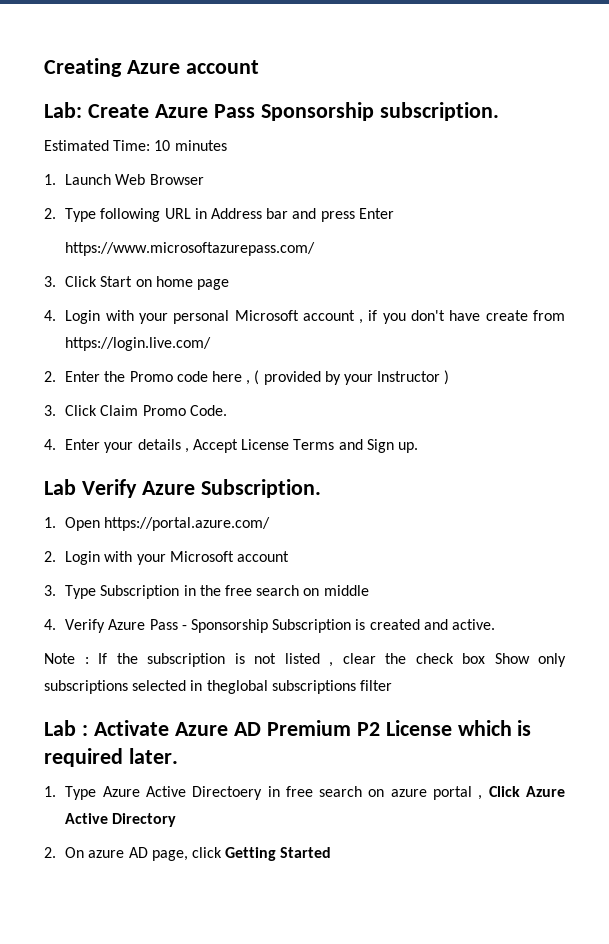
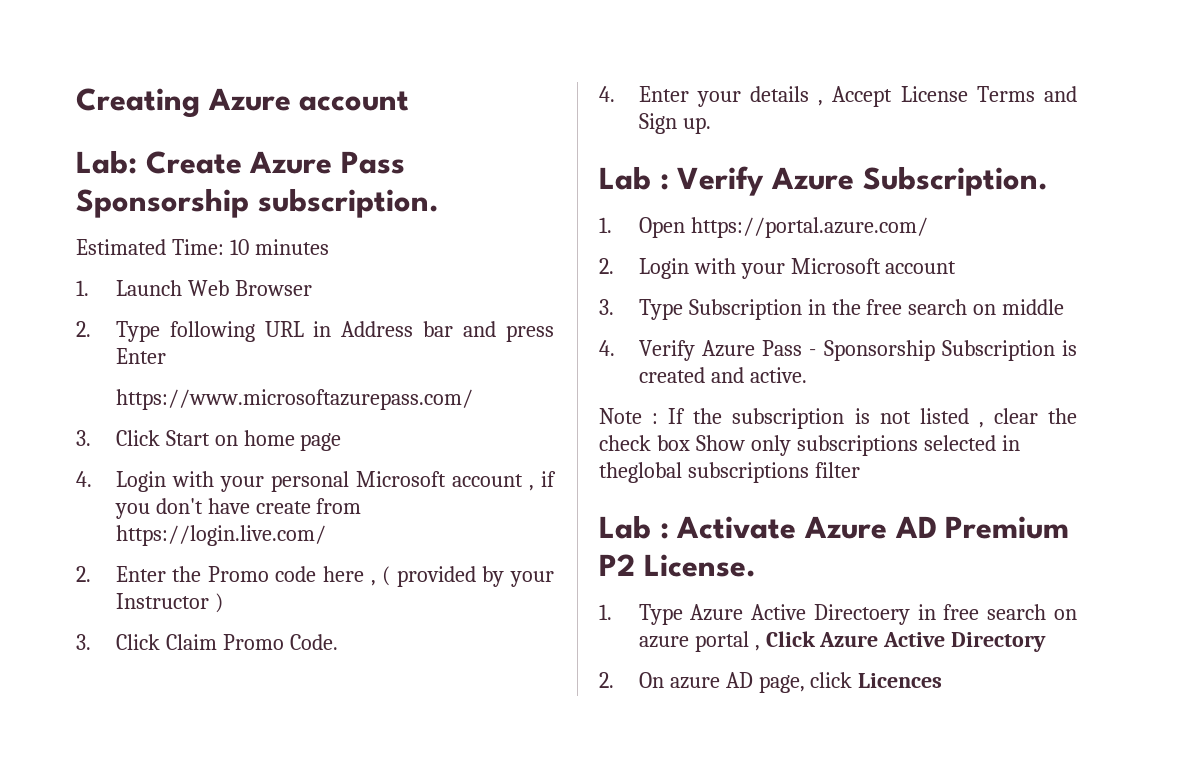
- Lab Verify Azure Subscription.
+ Lab : Verify Azure Subscription.
- Lab : Activate Azure AD Premium P2 License which is required later.
+ Lab : Activate Azure AD Premium P2 License.
- 2. On azure AD page, click Getting Started
+ 2. On azure AD page, click Licences

